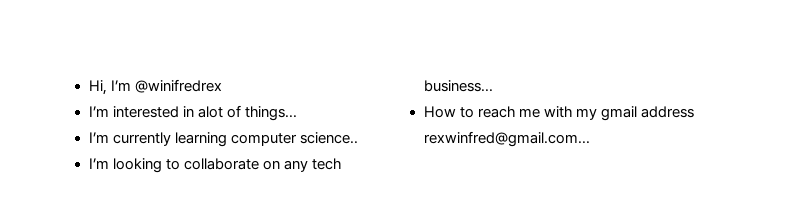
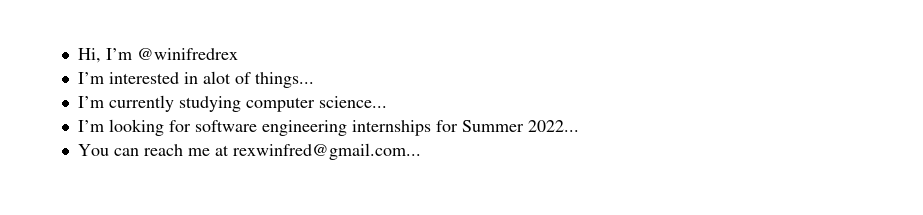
- I’m currently learning computer science..
+ I’m currently studying computer science...
- I’m looking to collaborate on any tech business...
- How to reach me with my gmail address rexwinfred@gmail.com...
+ I’m looking for software engineering internships for Summer 2022...
+ You can reach me at rexwinfred@gmail.com...

